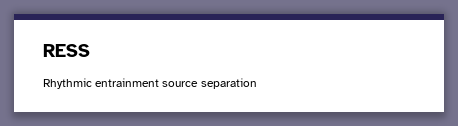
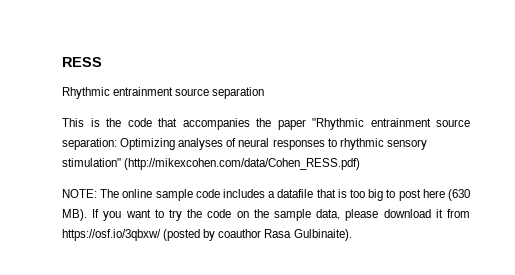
+ This is the code that accompanies the paper "Rhythmic entrainment source separation: Optimizing analyses of neural responses to rhythmic sensory stimulation" (http://mikexcohen.com/data/Cohen_RESS.pdf)
+ NOTE: The online sample code includes a datafile that is too big to post here (630 MB). If you want to try the code on the sample data, please download it from https://osf.io/3qbxw/ (posted by coauthor Rasa Gulbinaite).

